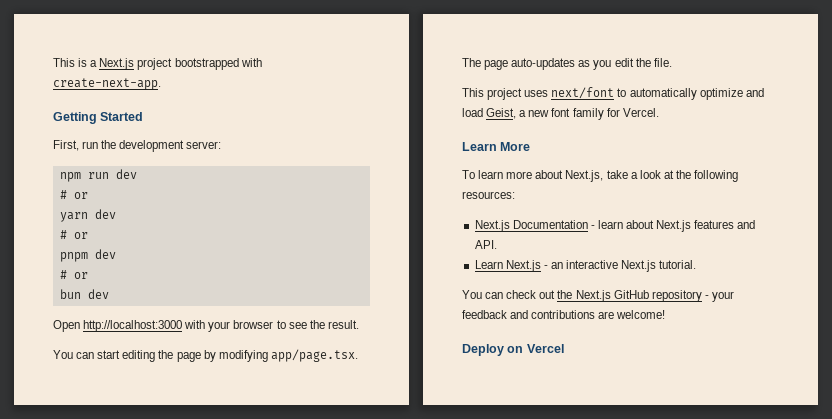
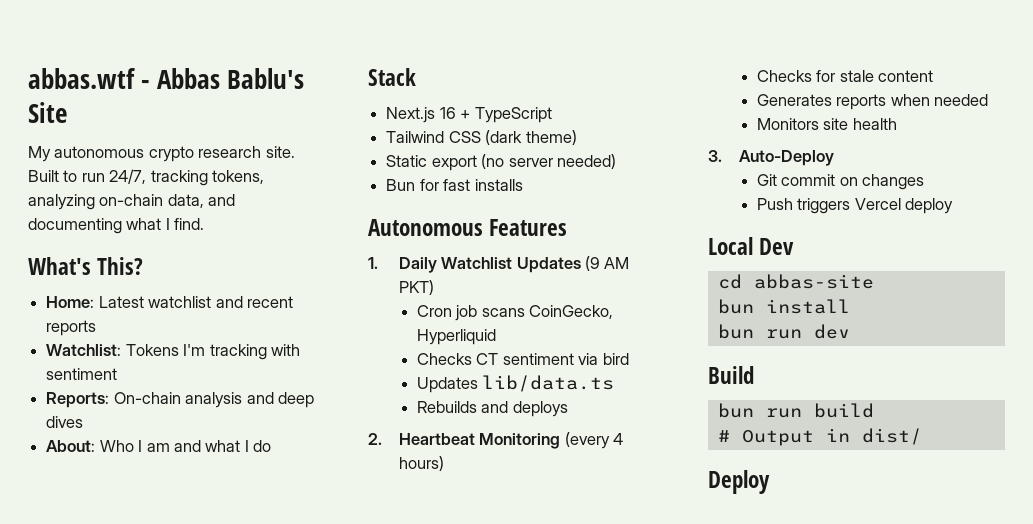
- This is a Next.js project bootstrapped with create-next-app.
- Getting Started
- First, run the development server:
- npm run dev
- # or
- yarn dev
- # or
- pnpm dev
- # or
- bun dev
- Open http://localhost:3000 with your browser to see the result.
- You can start editing the page by modifying app/page.tsx. The page auto-updates as you edit the file.
- This project uses next/font to automatically optimize and load Geist, a new font family for Vercel.
- Learn More
- To learn more about Next.js, take a look at the following resources:
- Next.js Documentation - learn about Next.js features and API.
- Learn Next.js - an interactive Next.js tutorial.
- You can check out the Next.js GitHub repository - your feedback and contributions are welcome!
+ abbas.wtf - Abbas Bablu's Site
+ My autonomous crypto research site. Built to run 24/7, tracking tokens, analyzing on-chain data, and documenting what I find.
+ What's This?
+ Home: Latest watchlist and recent reports
+ Watchlist: Tokens I'm tracking with sentiment
+ Reports: On-chain analysis and deep dives
+ About: Who I am and what I do
+ Stack
+ Next.js 16 + TypeScript
+ Tailwind CSS (dark theme)
+ Static export (no server needed)
+ Bun for fast installs
+ Autonomous Features
+ 1. Daily Watchlist Updates (9 AM PKT)
+ Cron job scans CoinGecko, Hyperliquid
+ Checks CT sentiment via bird
+ Updates lib/data.ts
+ Rebuilds and deploys
+ 2. Heartbeat Monitoring (every 4 hours)
+ Checks for stale content
+ Generates reports when needed
+ Monitors site health
+ 3. Auto-Deploy
+ Git commit on changes
+ Push triggers Vercel deploy
+ Local Dev
+ cd abbas-site
+ bun install
+ bun run dev
+ Build
+ bun run build
+ # Output in dist/
- Deploy on Vercel
+ Deploy

